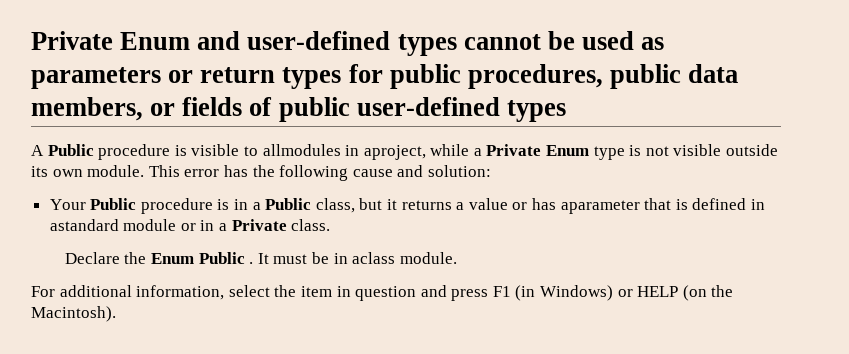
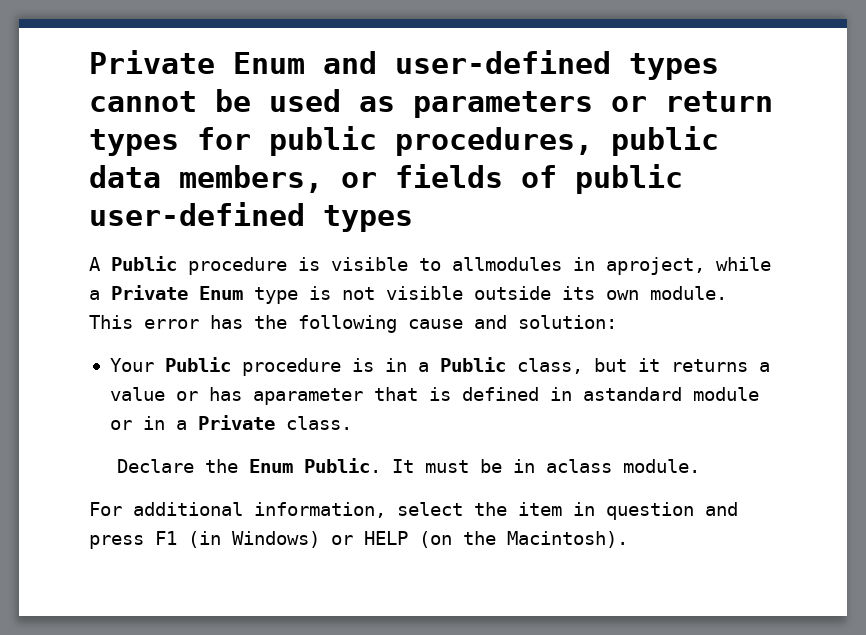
- Declare the Enum Public .
+ Declare the Enum Public.

